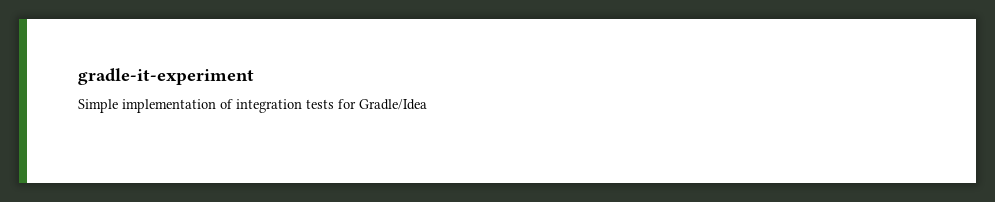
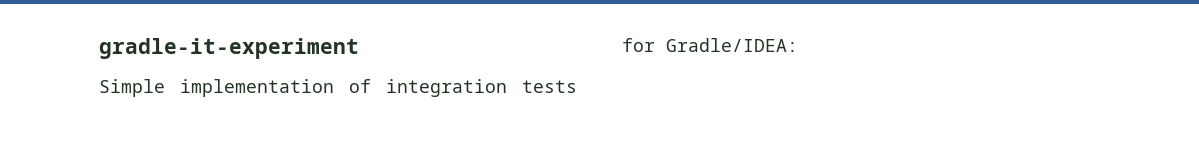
- Simple implementation of integration tests for Gradle/Idea
+ Simple implementation of integration tests for Gradle/IDEA:

